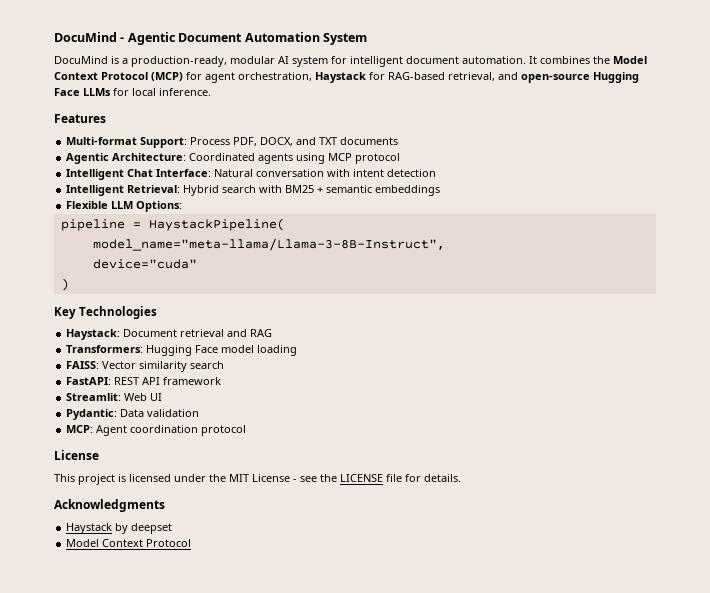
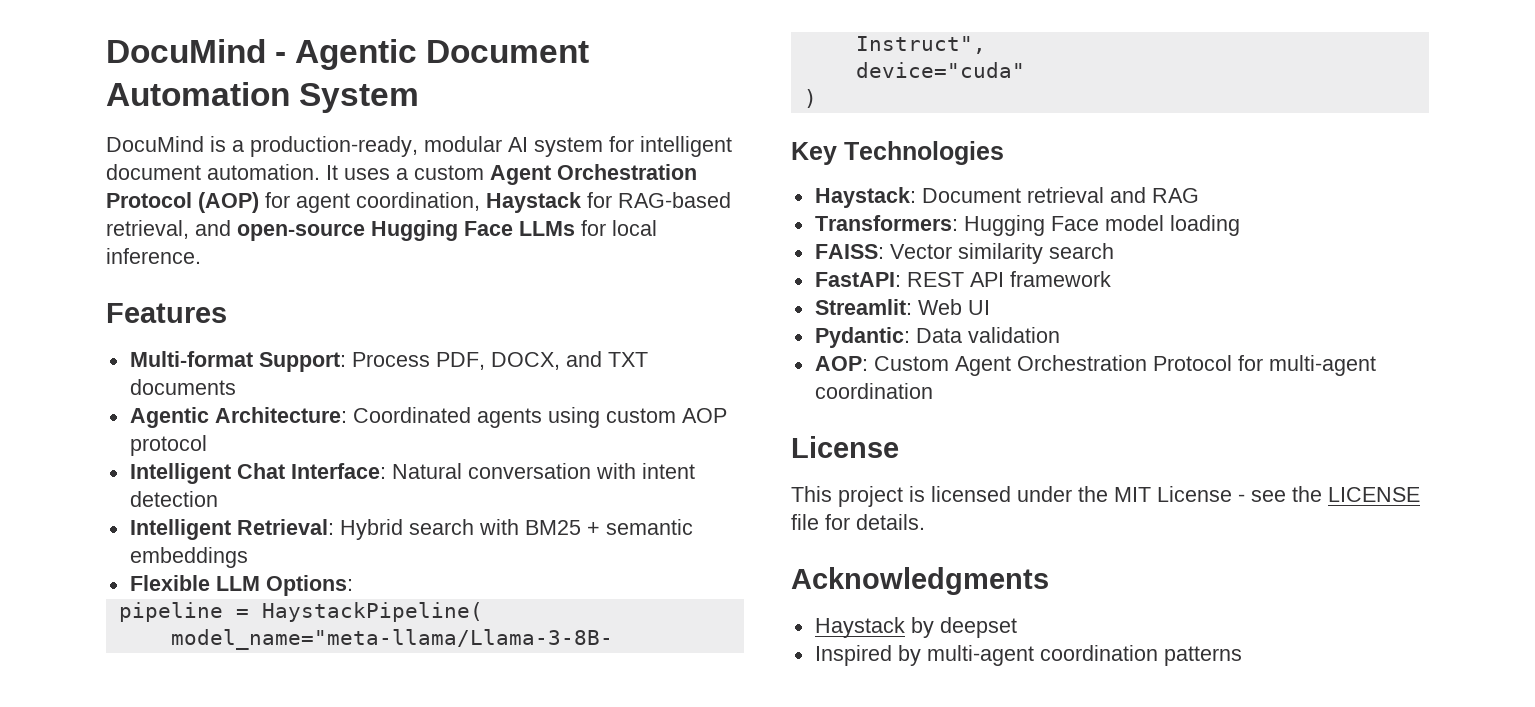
- It combines the Model Context Protocol (MCP) for agent orchestration, Haystack for RAG-based retrieval, and open-source Hugging Face LLMs for local inference.
+ It uses a custom Agent Orchestration Protocol (AOP) for agent coordination, Haystack for RAG-based retrieval, and open-source Hugging Face LLMs for local inference.
- Agentic Architecture: Coordinated agents using MCP protocol
+ Agentic Architecture: Coordinated agents using custom AOP protocol
- MCP: Agent coordination protocol
+ AOP: Custom Agent Orchestration Protocol for multi-agent coordination
  Haystack by deepset
- Model Context Protocol
+ Inspired by multi-agent coordination patterns

